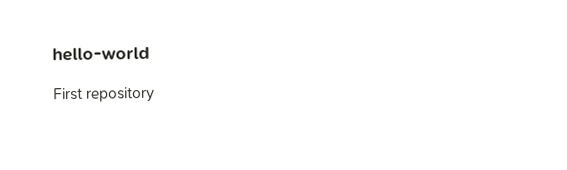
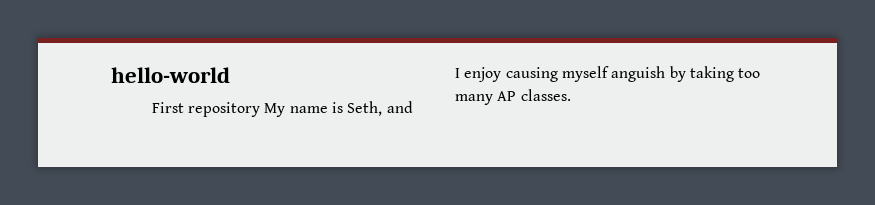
- First repository
+ First repository My name is Seth, and I enjoy causing myself anguish by taking too many AP classes.

